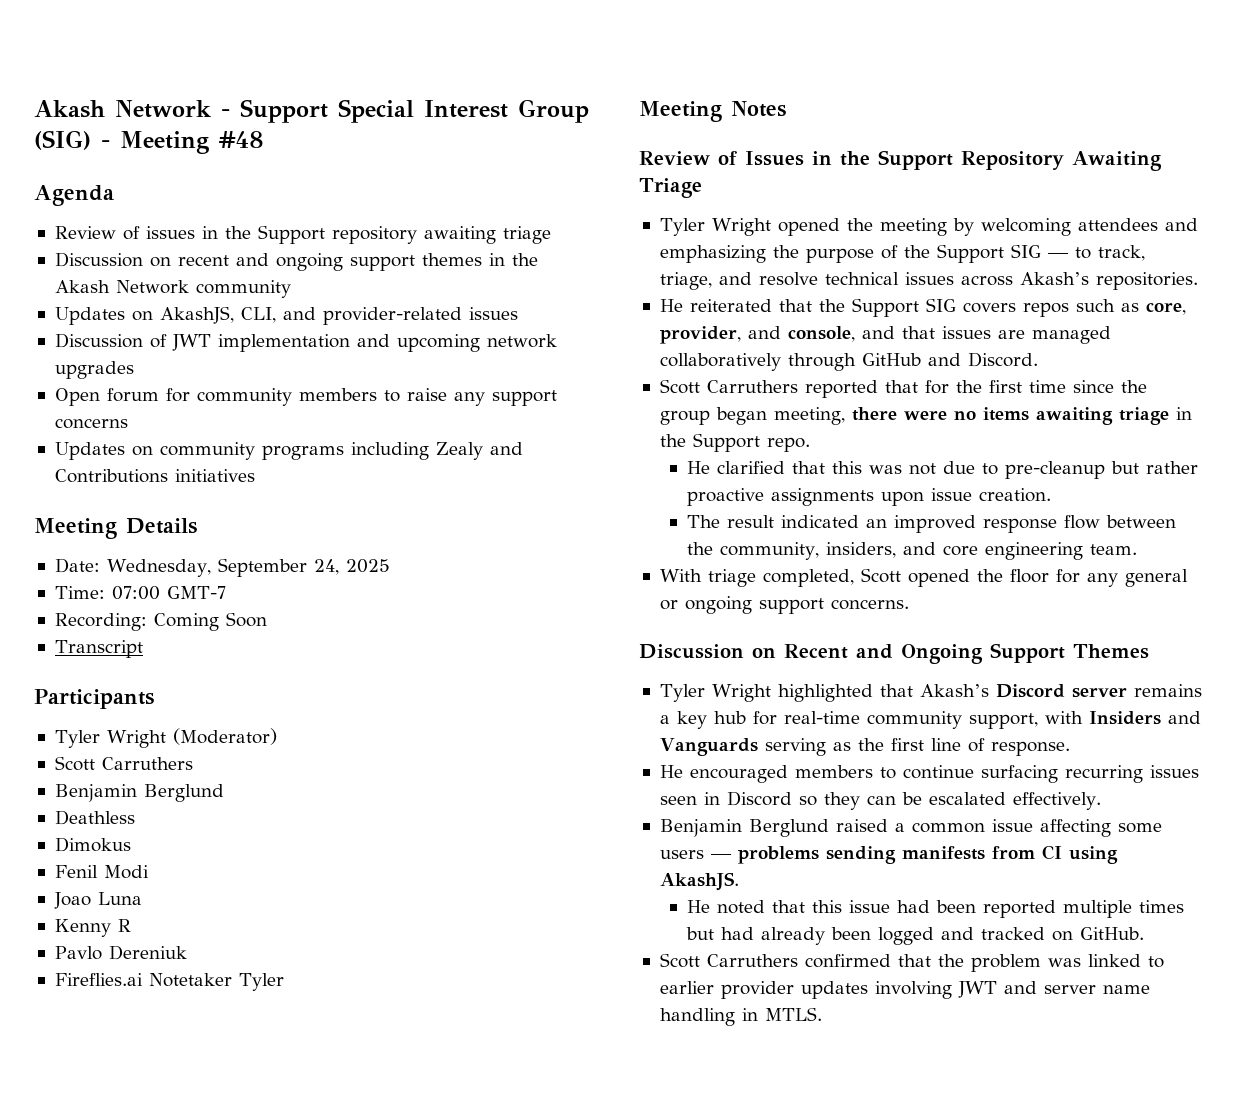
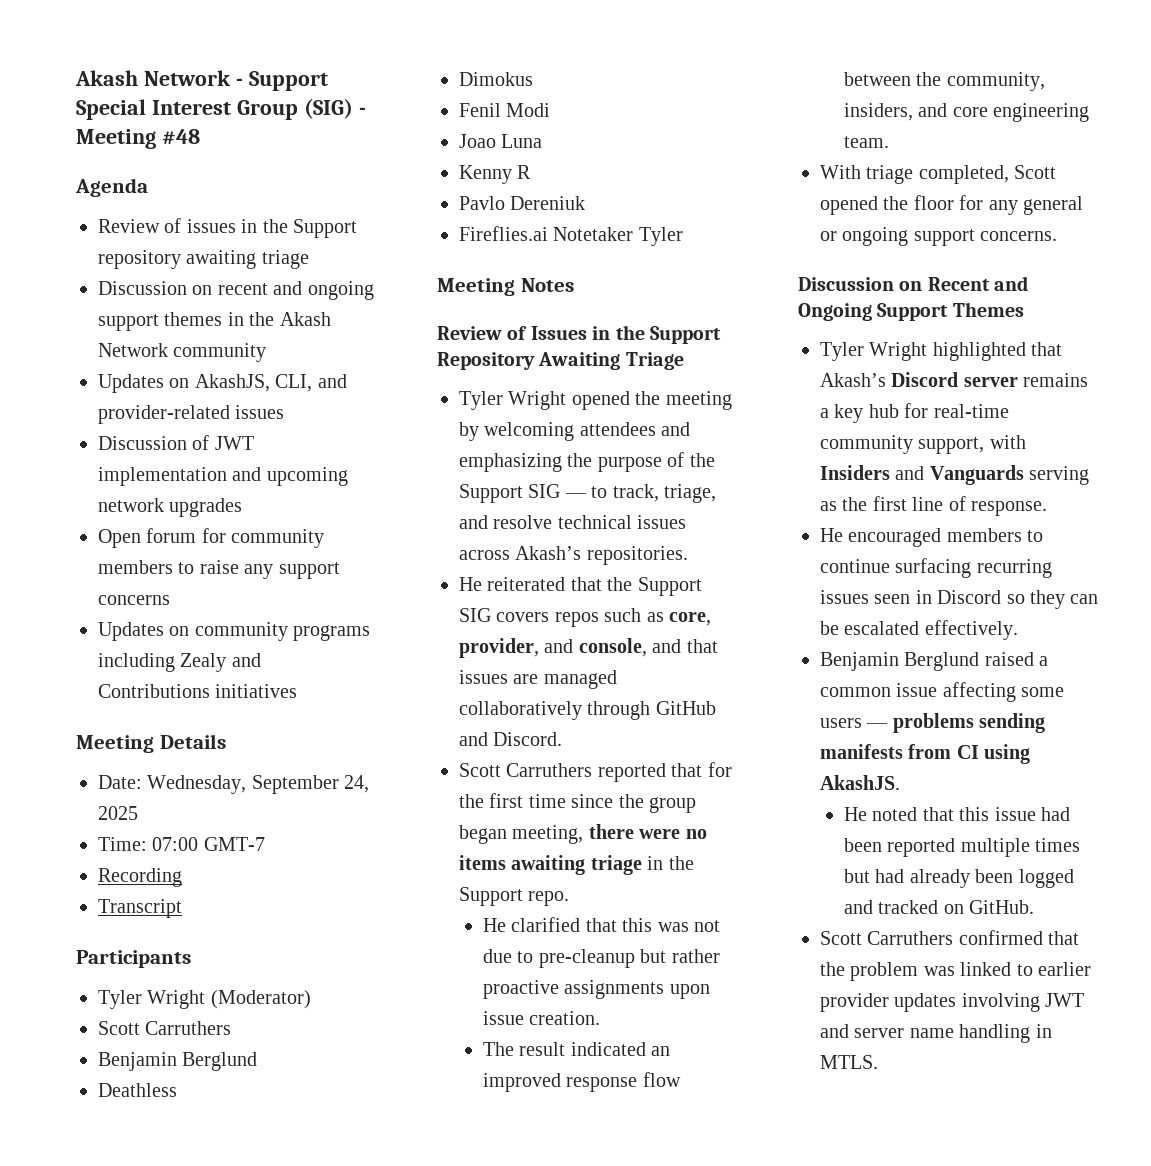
- Recording: Coming Soon
+ Recording

